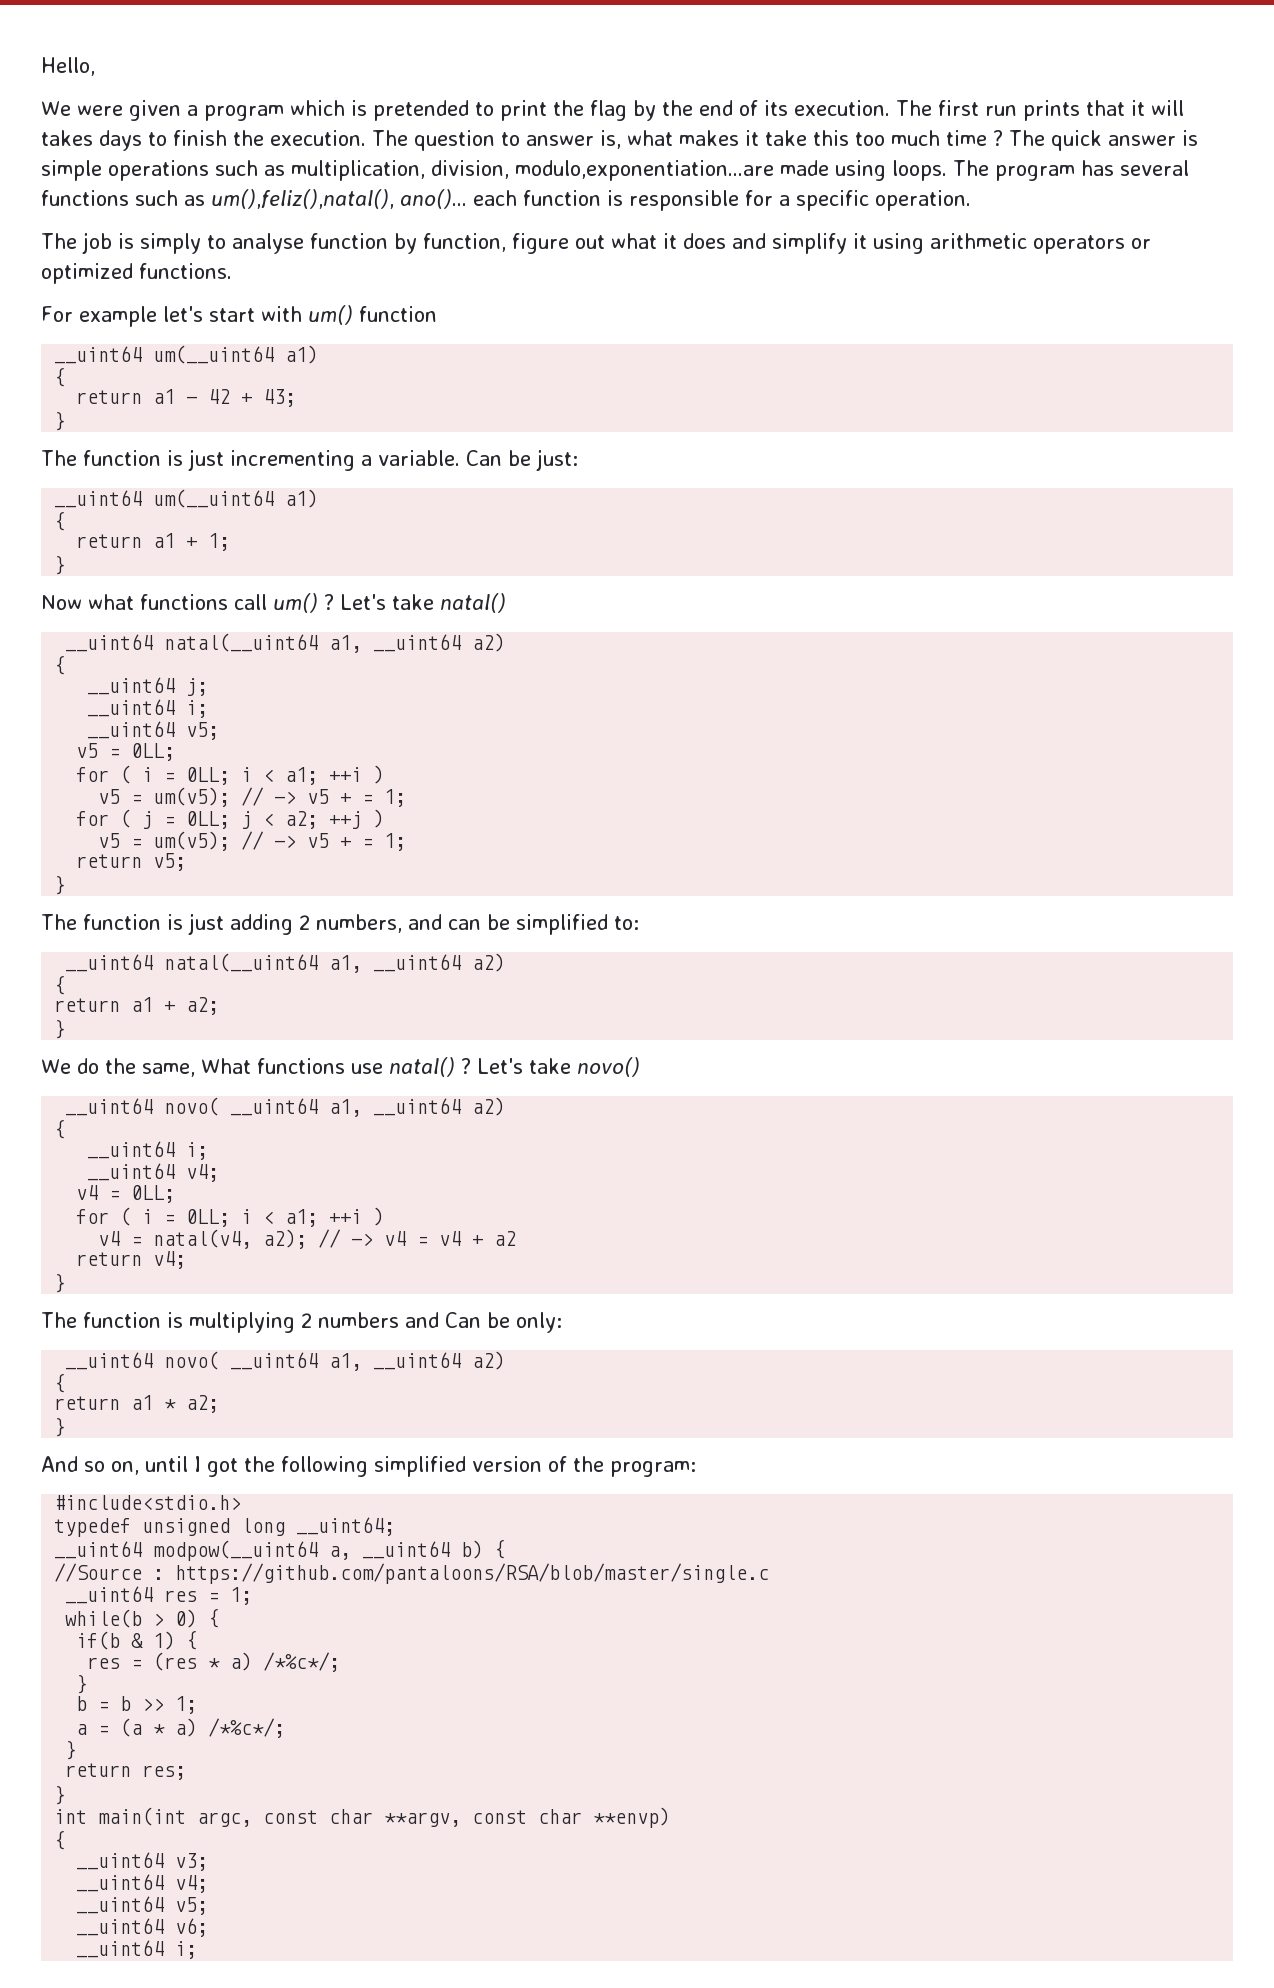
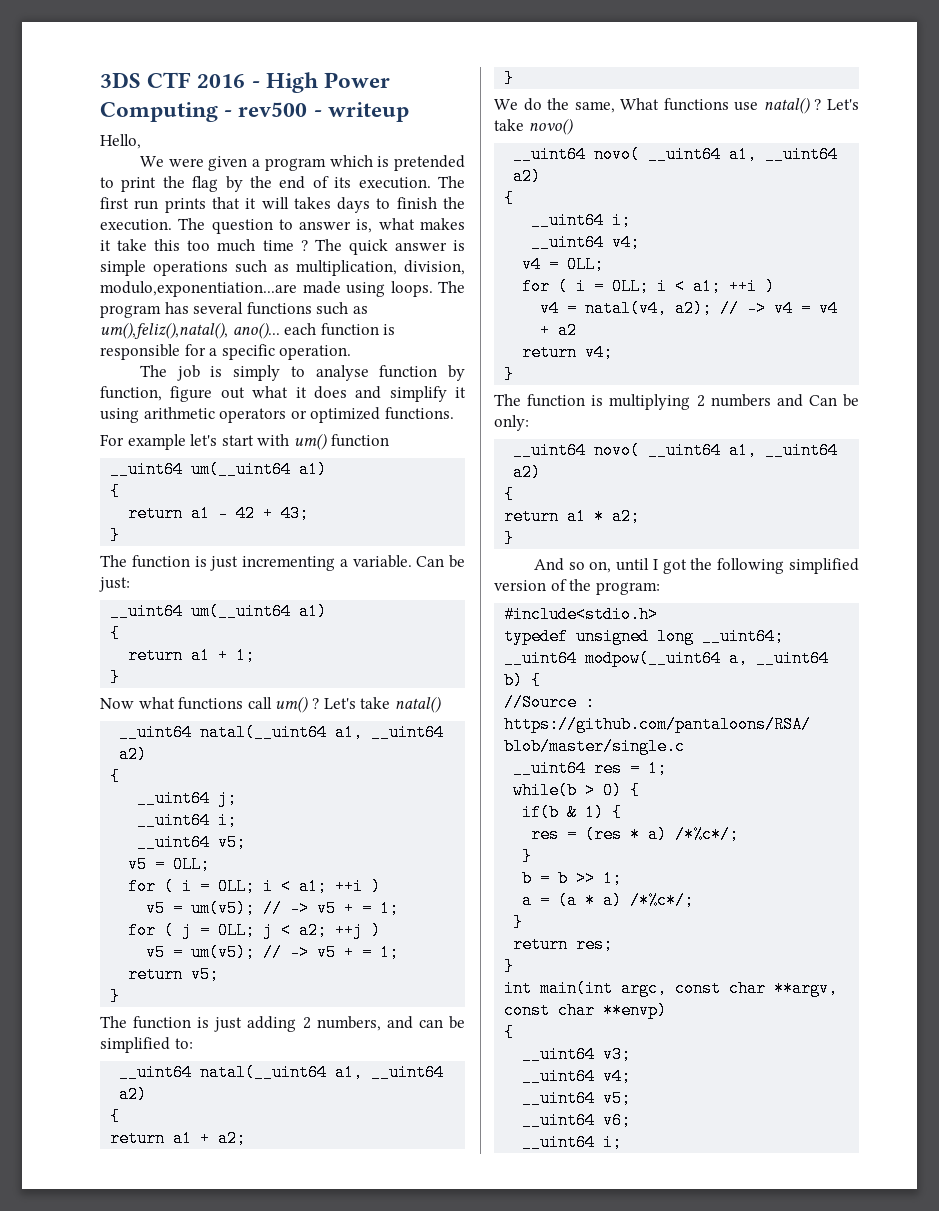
+ 3DS CTF 2016 - High Power Computing - rev500 - writeup

